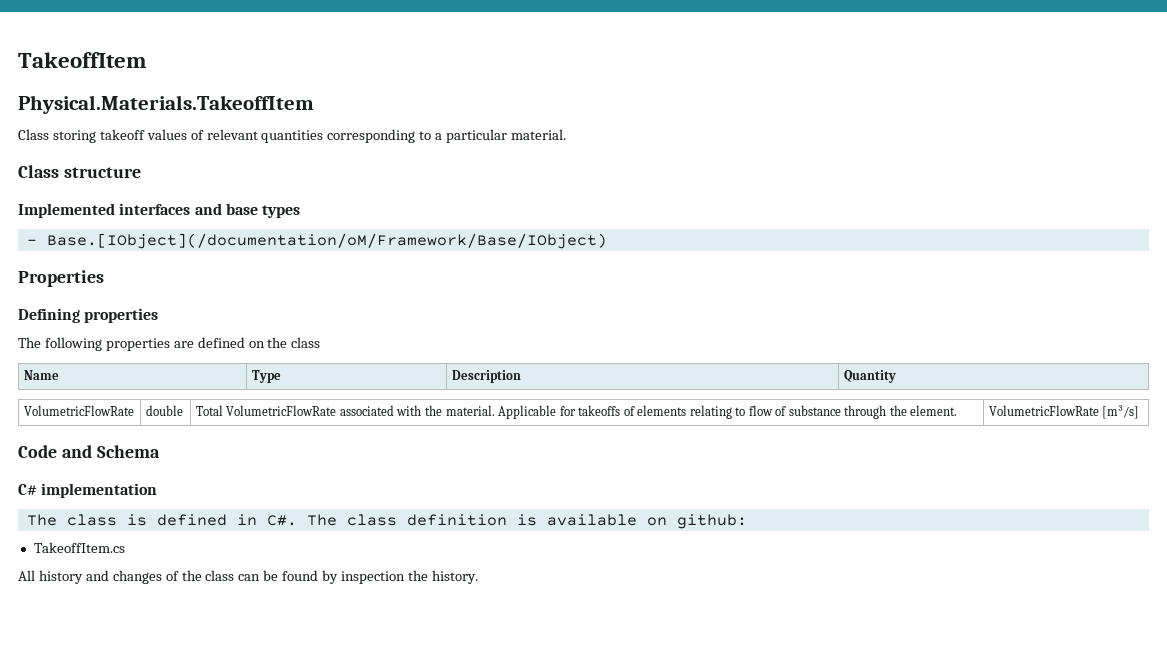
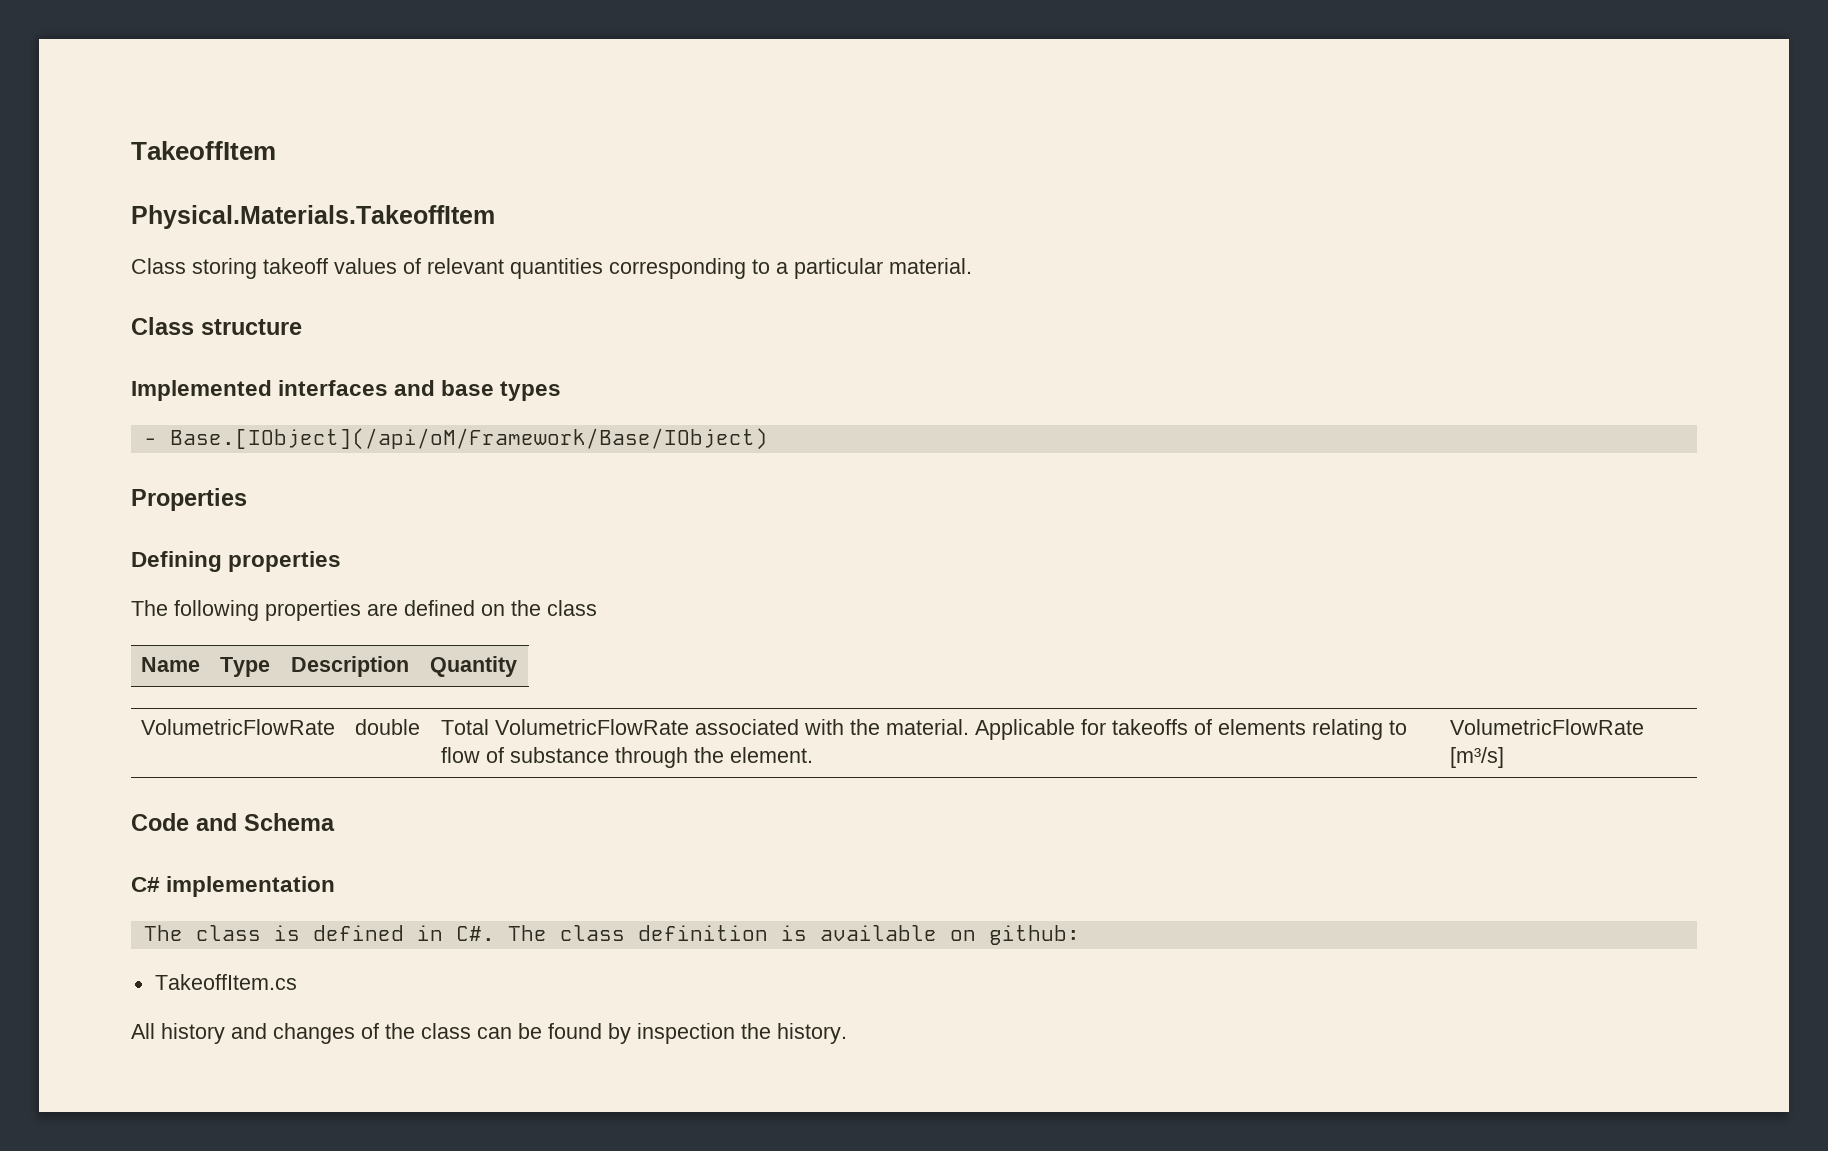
- - Base.[IObject](/documentation/oM/Framework/Base/IObject)
+ - Base.[IObject](/api/oM/Framework/Base/IObject)

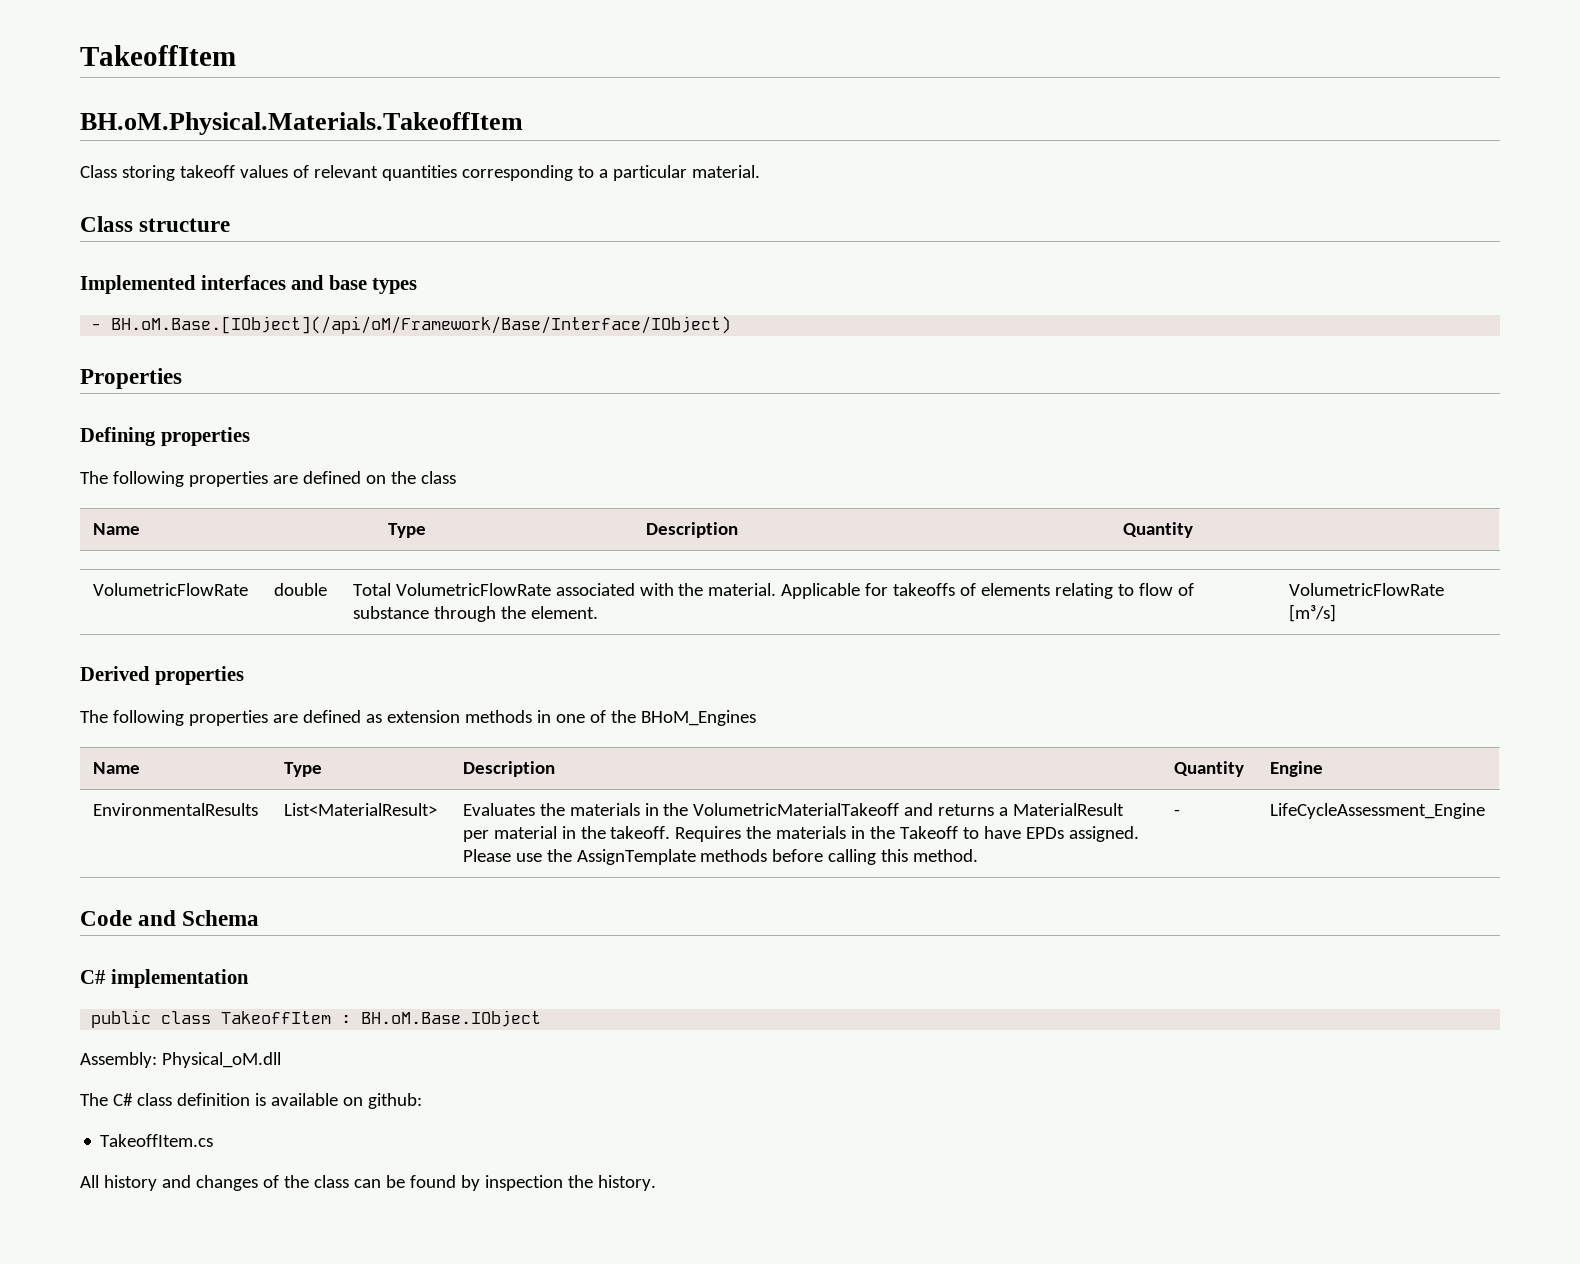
- Physical.Materials.TakeoffItem
+ BH.oM.Physical.Materials.TakeoffItem
- - Base.[IObject](/api/oM/Framework/Base/IObject)
+ - BH.oM.Base.[IObject](/api/oM/Framework/Base/Interface/IObject)
+ Derived properties
+ The following properties are defined as extension methods in one of the BHoM_Engines
+ Name | Type | Description | Quantity | Engine
+ EnvironmentalResults | List<MaterialResult> | Evaluates the materials in the VolumetricMaterialTakeoff and returns a MaterialResult per material in the takeoff. Requires the materials in the Takeoff to have EPDs assigned. Please use the AssignTemplate methods before calling this method. | - | LifeCycleAssessment_Engine
- The class is defined in C#. The class definition is available on github:
+ public class TakeoffItem : BH.oM.Base.IObject
+ Assembly: Physical_oM.dll
+ The C# class definition is available on github:

